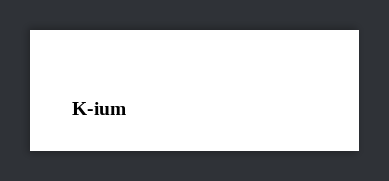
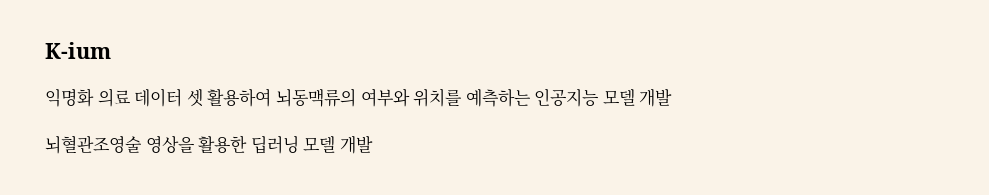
+ 익명화 의료 데이터 셋 활용하여 뇌동맥류의 여부와 위치를 예측하는 인공지능 모델 개발
+ 뇌혈관조영술 영상을 활용한 딥러닝 모델 개발

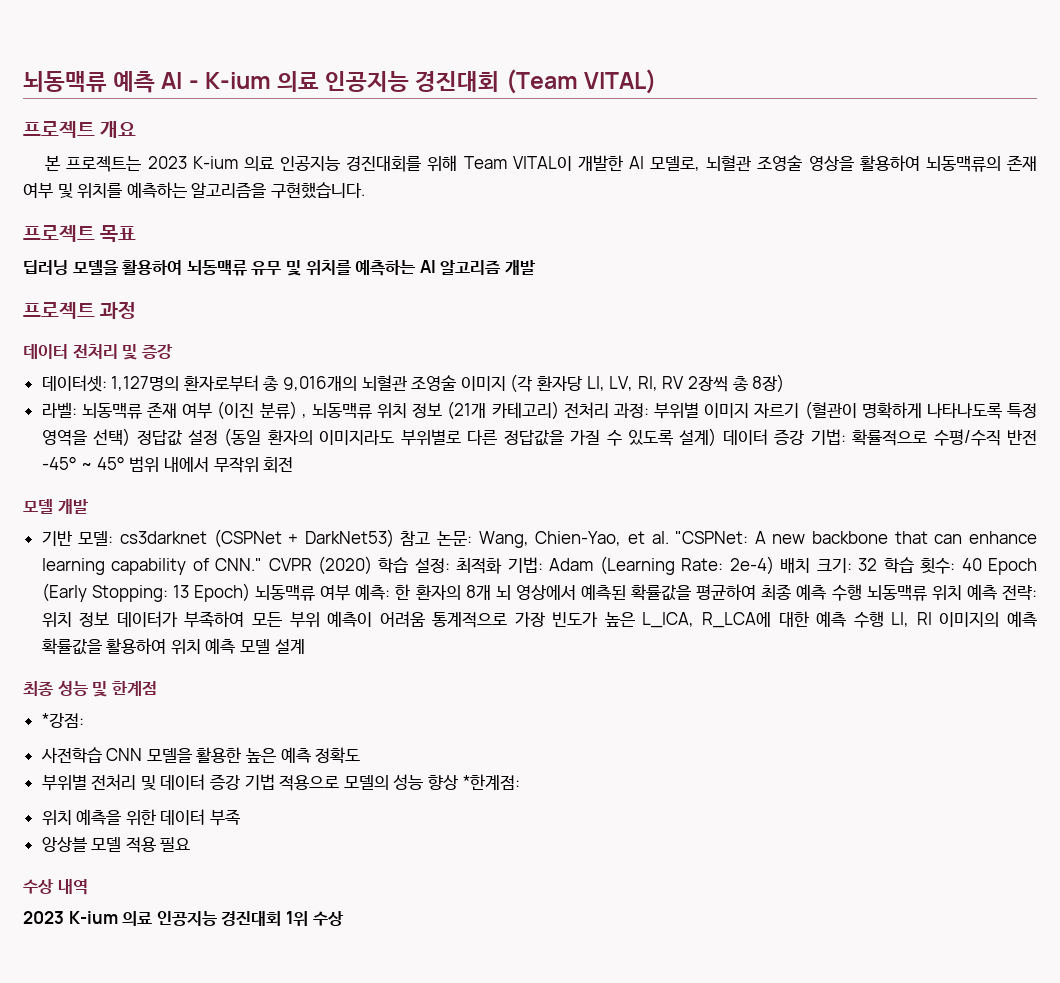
- K-ium
- 익명화 의료 데이터 셋 활용하여 뇌동맥류의 여부와 위치를 예측하는 인공지능 모델 개발
- 뇌혈관조영술 영상을 활용한 딥러닝 모델 개발
+ 뇌동맥류 예측 AI - K-ium 의료 인공지능 경진대회 (Team VITAL)
+ 프로젝트 개요
+ 본 프로젝트는 2023 K-ium 의료 인공지능 경진대회를 위해 Team VITAL이 개발한 AI 모델로, 뇌혈관 조영술 영상을 활용하여 뇌동맥류의 존재 여부 및 위치를 예측하는 알고리즘을 구현했습니다.
+ 프로젝트 목표
+ 딥러닝 모델을 활용하여 뇌동맥류 유무 및 위치를 예측하는 AI 알고리즘 개발
+ 프로젝트 과정
+ 데이터 전처리 및 증강
+ 데이터셋: 1,127명의 환자로부터 총 9,016개의 뇌혈관 조영술 이미지 (각 환자당 LI, LV, RI, RV 2장씩 총 8장)
+ 라벨: 뇌동맥류 존재 여부 (이진 분류) , 뇌동맥류 위치 정보 (21개 카테고리) 전처리 과정: 부위별 이미지 자르기 (혈관이 명확하게 나타나도록 특정 영역을 선택) 정답값 설정 (동일 환자의 이미지라도 부위별로 다른 정답값을 가질 수 있도록 설계) 데이터 증강 기법: 확률적으로 수평/수직 반전 -45° ~ 45° 범위 내에서 무작위 회전
+ 모델 개발
+ 기반 모델: cs3darknet (CSPNet + DarkNet53) 참고 논문: Wang, Chien-Yao, et al. "CSPNet: A new backbone that can enhance learning capability of CNN." CVPR (2020) 학습 설정: 최적화 기법: Adam (Learning Rate: 2e-4) 배치 크기: 32 학습 횟수: 40 Epoch (Early Stopping: 13 Epoch) 뇌동맥류 여부 예측: 한 환자의 8개 뇌 영상에서 예측된 확률값을 평균하여 최종 예측 수행 뇌동맥류 위치 예측 전략: 위치 정보 데이터가 부족하여 모든 부위 예측이 어려움 통계적으로 가장 빈도가 높은 L_ICA, R_LCA에 대한 예측 수행 LI, RI 이미지의 예측 확률값을 활용하여 위치 예측 모델 설계
+ 최종 성능 및 한계점
+ *강점:
+ 사전학습 CNN 모델을 활용한 높은 예측 정확도
+ 부위별 전처리 및 데이터 증강 기법 적용으로 모델의 성능 향상 *한계점:
+ 위치 예측을 위한 데이터 부족
+ 앙상블 모델 적용 필요
+ 수상 내역
+ 2023 K-ium 의료 인공지능 경진대회 1위 수상

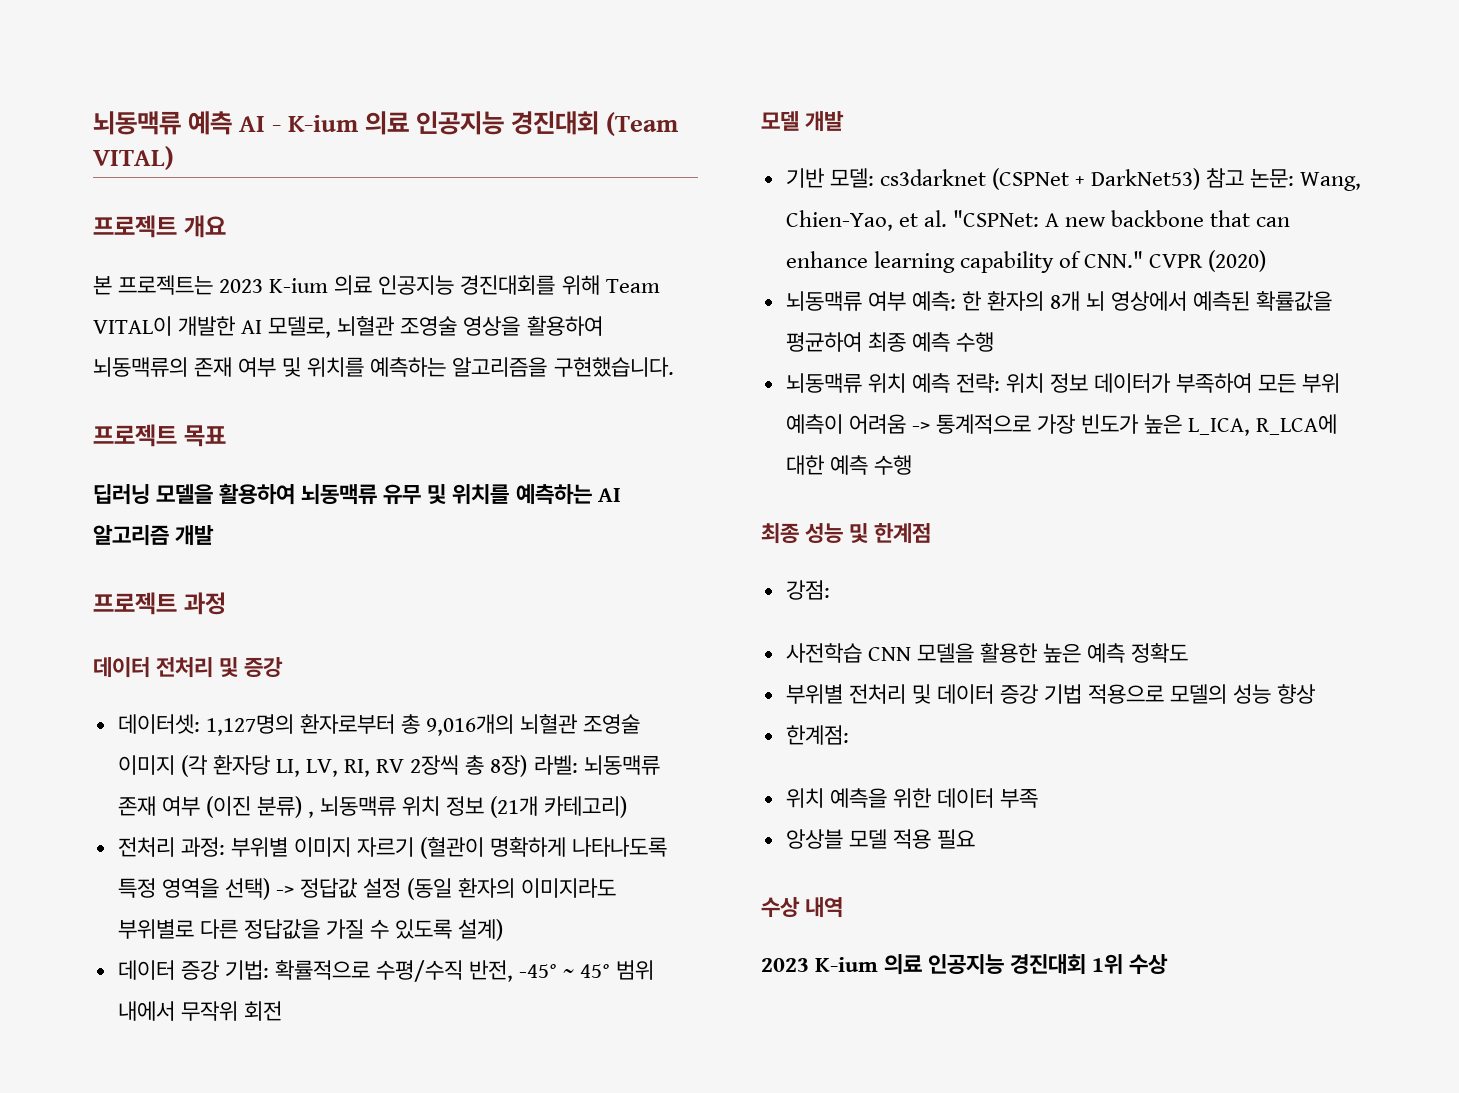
- 1,127명의 환자로부터 총 9,016개의 뇌혈관 조영술 이미지 (각 환자당 LI, LV, RI, RV 2장씩 총 8장)
- 라벨:
+ 1,127명의 환자로부터 총 9,016개의 뇌혈관 조영술 이미지 (각 환자당 LI, LV, RI, RV 2장씩 총 8장) 라벨:
- 뇌동맥류 존재 여부 (이진 분류) , 뇌동맥류 위치 정보 (21개 카테고리) 전처리 과정:
+ 뇌동맥류 존재 여부 (이진 분류) , 뇌동맥류 위치 정보 (21개 카테고리)
+ 전처리 과정:
- 부위별 이미지 자르기 (혈관이 명확하게 나타나도록 특정 영역을 선택) 정답값 설정 (동일 환자의 이미지라도 부위별로 다른 정답값을 가질 수 있도록 설계) 데이터 증강 기법:
+ 부위별 이미지 자르기 (혈관이 명확하게 나타나도록 특정 영역을 선택) -> 정답값 설정 (동일 환자의 이미지라도 부위별로 다른 정답값을 가질 수 있도록 설계)
+ 데이터 증강 기법:
- 확률적으로 수평/수직 반전 -45° ~ 45° 범위 내에서 무작위 회전
+ 확률적으로 수평/수직 반전, -45° ~ 45° 범위 내에서 무작위 회전
- 기반 모델: cs3darknet (CSPNet + DarkNet53) 참고 논문: Wang, Chien-Yao, et al. "CSPNet: A new backbone that can enhance learning capability of CNN." CVPR (2020) 학습 설정: 최적화 기법: Adam (Learning Rate: 2e-4) 배치 크기: 32 학습 횟수: 40 Epoch (Early Stopping: 13 Epoch) 뇌동맥류 여부 예측: 한 환자의 8개 뇌 영상에서 예측된 확률값을 평균하여 최종 예측 수행 뇌동맥류 위치 예측 전략: 위치 정보 데이터가 부족하여 모든 부위 예측이 어려움 통계적으로 가장 빈도가 높은 L_ICA, R_LCA에 대한 예측 수행 LI, RI 이미지의 예측 확률값을 활용하여 위치 예측 모델 설계
+ 기반 모델: cs3darknet (CSPNet + DarkNet53) 참고 논문: Wang, Chien-Yao, et al. "CSPNet: A new backbone that can enhance learning capability of CNN." CVPR (2020)
+ 뇌동맥류 여부 예측: 한 환자의 8개 뇌 영상에서 예측된 확률값을 평균하여 최종 예측 수행
+ 뇌동맥류 위치 예측 전략: 위치 정보 데이터가 부족하여 모든 부위 예측이 어려움 -> 통계적으로 가장 빈도가 높은 L_ICA, R_LCA에 대한 예측 수행
- *강점:
+ 강점:
- 부위별 전처리 및 데이터 증강 기법 적용으로 모델의 성능 향상 *한계점:
+ 부위별 전처리 및 데이터 증강 기법 적용으로 모델의 성능 향상
+ 한계점:

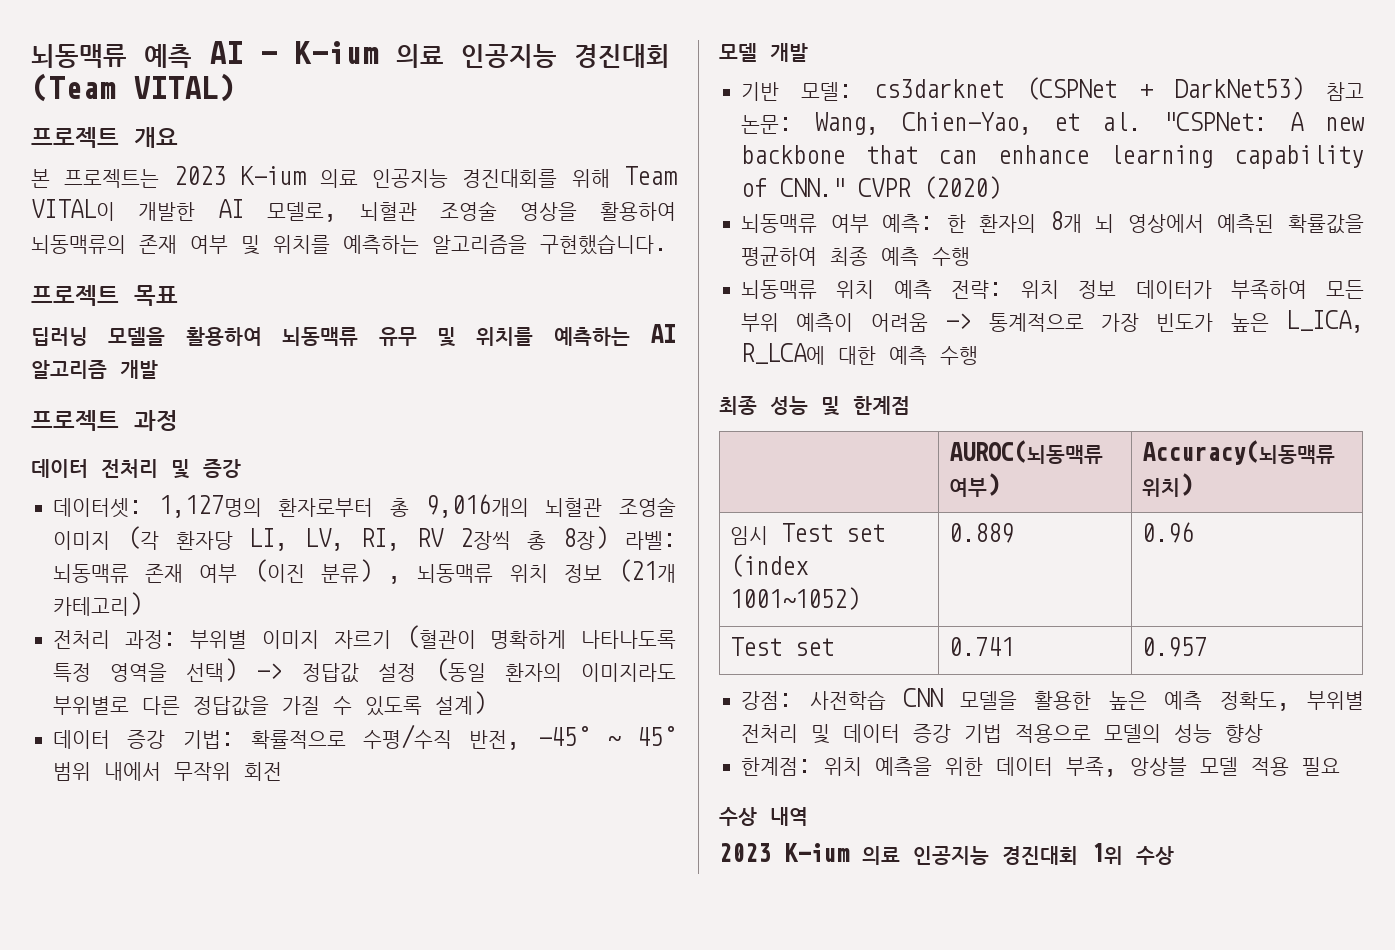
+ | AUROC(뇌동맥류 여부) | Accuracy(뇌동맥류 위치)
+ 임시 Test set (index 1001~1052) | 0.889 | 0.96
+ Test set | 0.741 | 0.957
- 강점:
- 사전학습 CNN 모델을 활용한 높은 예측 정확도
- 부위별 전처리 및 데이터 증강 기법 적용으로 모델의 성능 향상
+ 강점: 사전학습 CNN 모델을 활용한 높은 예측 정확도, 부위별 전처리 및 데이터 증강 기법 적용으로 모델의 성능 향상
- 한계점:
- 위치 예측을 위한 데이터 부족
- 앙상블 모델 적용 필요
+ 한계점: 위치 예측을 위한 데이터 부족, 앙상블 모델 적용 필요

